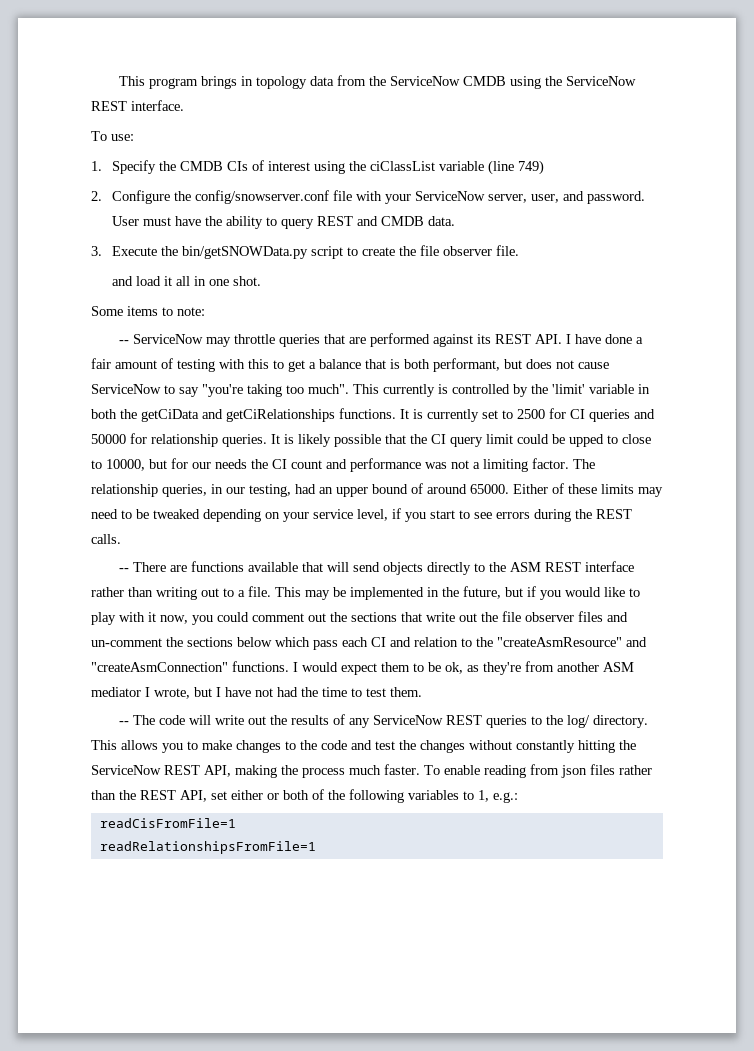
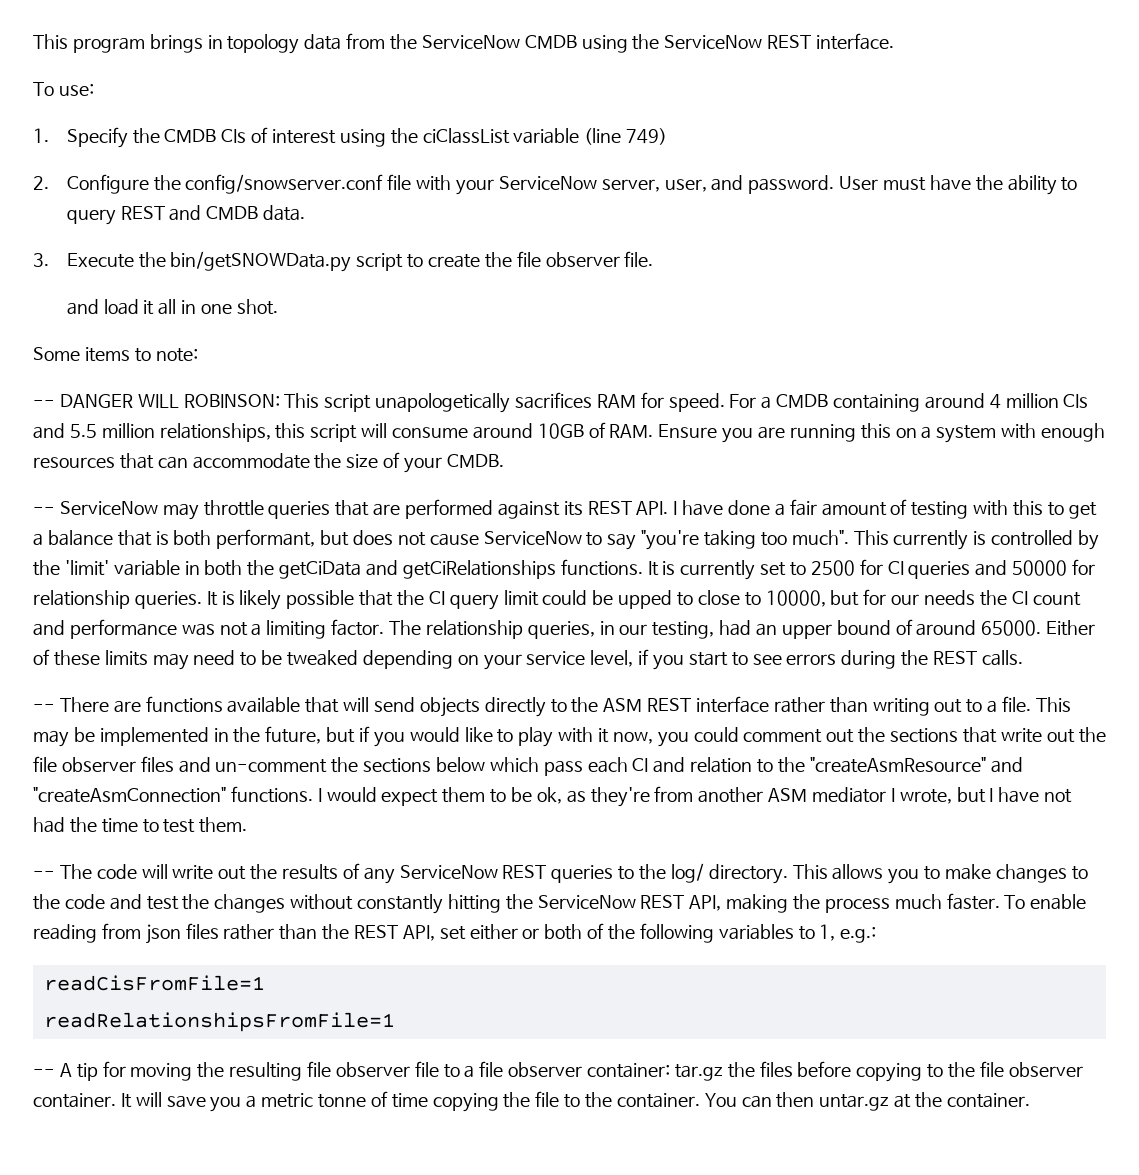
+ -- DANGER WILL ROBINSON: This script unapologetically sacrifices RAM for speed. For a CMDB containing around 4 million CIs and 5.5 million relationships, this script will consume around 10GB of RAM. Ensure you are running this on a system with enough resources that can accommodate the size of your CMDB.
+ -- A tip for moving the resulting file observer file to a file observer container: tar.gz the files before copying to the file observer container. It will save you a metric tonne of time copying the file to the container. You can then untar.gz at the container.

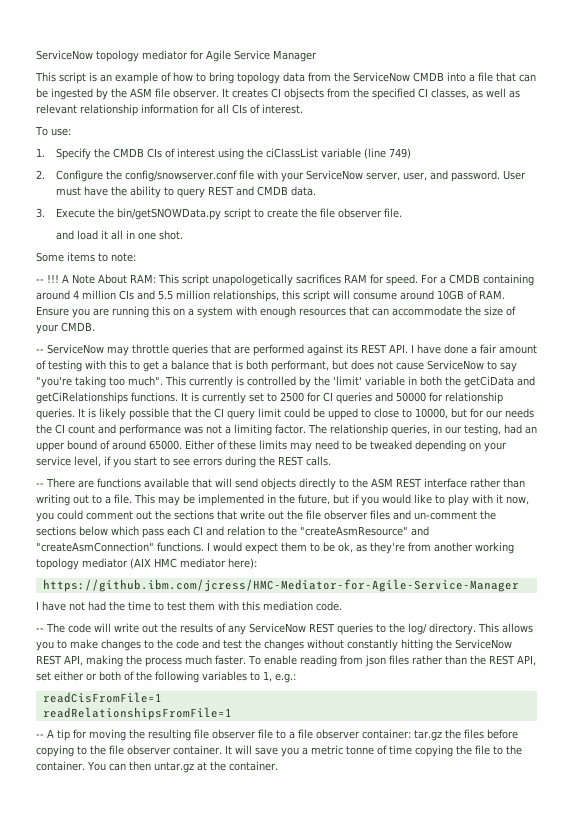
- This program brings in topology data from the ServiceNow CMDB using the ServiceNow REST interface.
+ ServiceNow topology mediator for Agile Service Manager
+ This script is an example of how to bring topology data from the ServiceNow CMDB into a file that can be ingested by the ASM file observer. It creates CI objsects from the specified CI classes, as well as relevant relationship information for all CIs of interest.
- -- DANGER WILL ROBINSON: This script unapologetically sacrifices RAM for speed.
+ -- !!! A Note About RAM: This script unapologetically sacrifices RAM for speed.
- I would expect them to be ok, as they're from another ASM mediator I wrote, but I have not had the time to test them.
+ I would expect them to be ok, as they're from another working topology mediator (AIX HMC mediator here):
+ https://github.ibm.com/jcress/HMC-Mediator-for-Agile-Service-Manager
+ I have not had the time to test them with this mediation code.

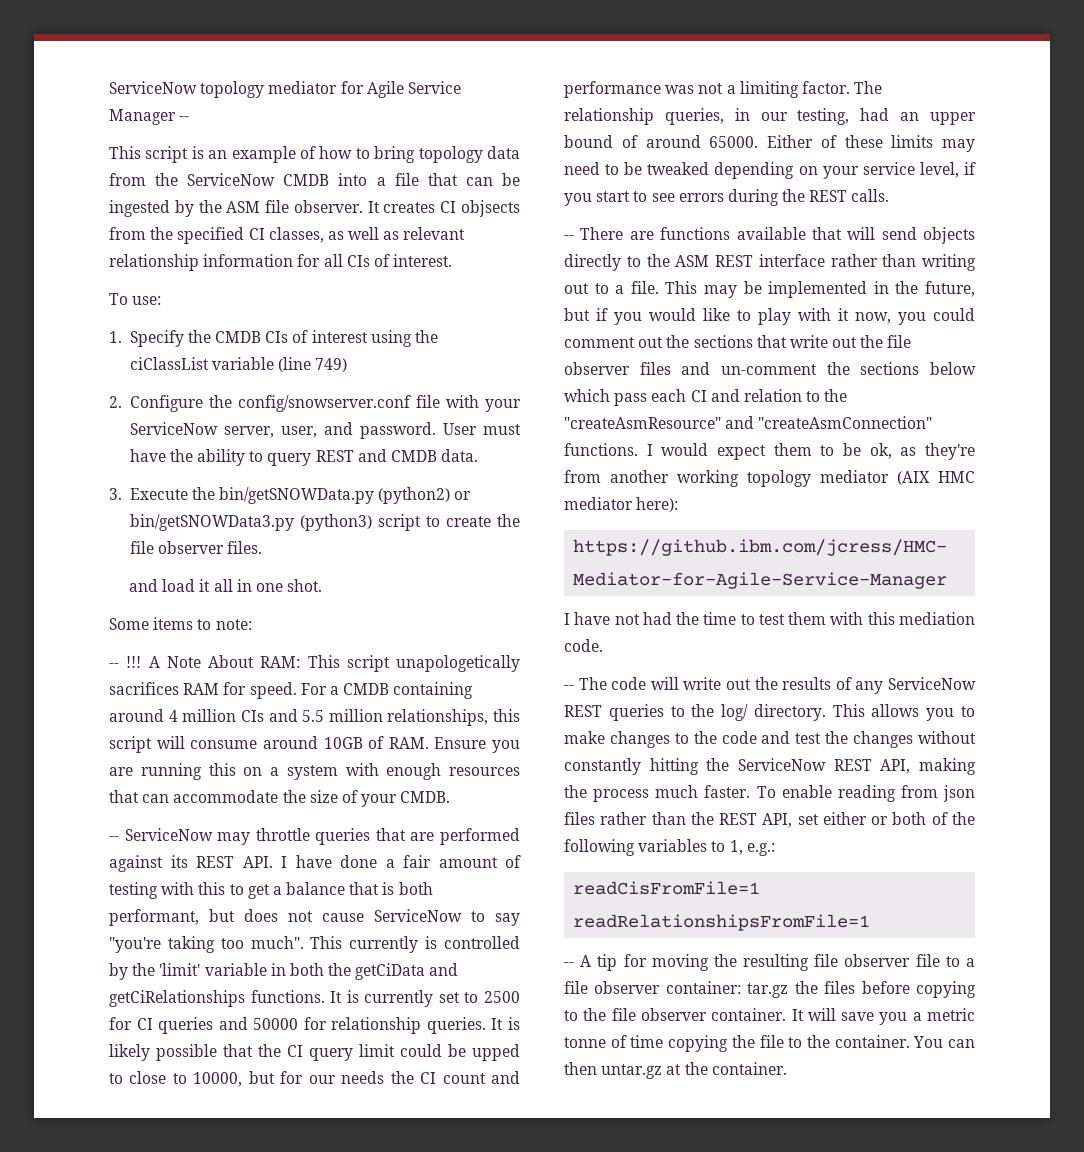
- ServiceNow topology mediator for Agile Service Manager
+ ServiceNow topology mediator for Agile Service Manager --
- 3. Execute the bin/getSNOWData.py script to create the file observer file.
+ 3. Execute the bin/getSNOWData.py (python2) or bin/getSNOWData3.py (python3) script to create the file observer files.

